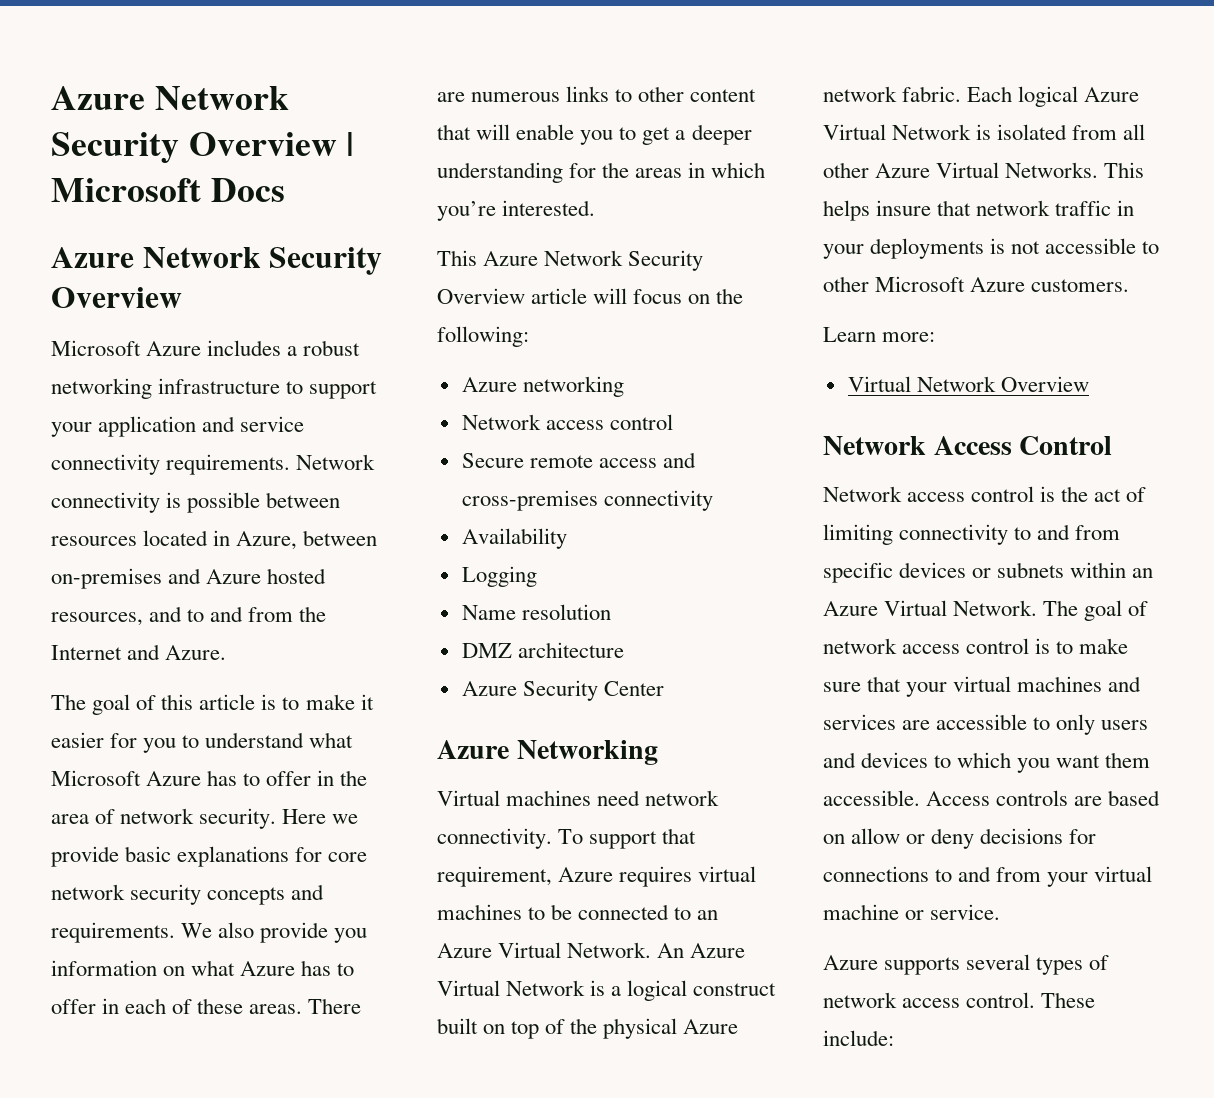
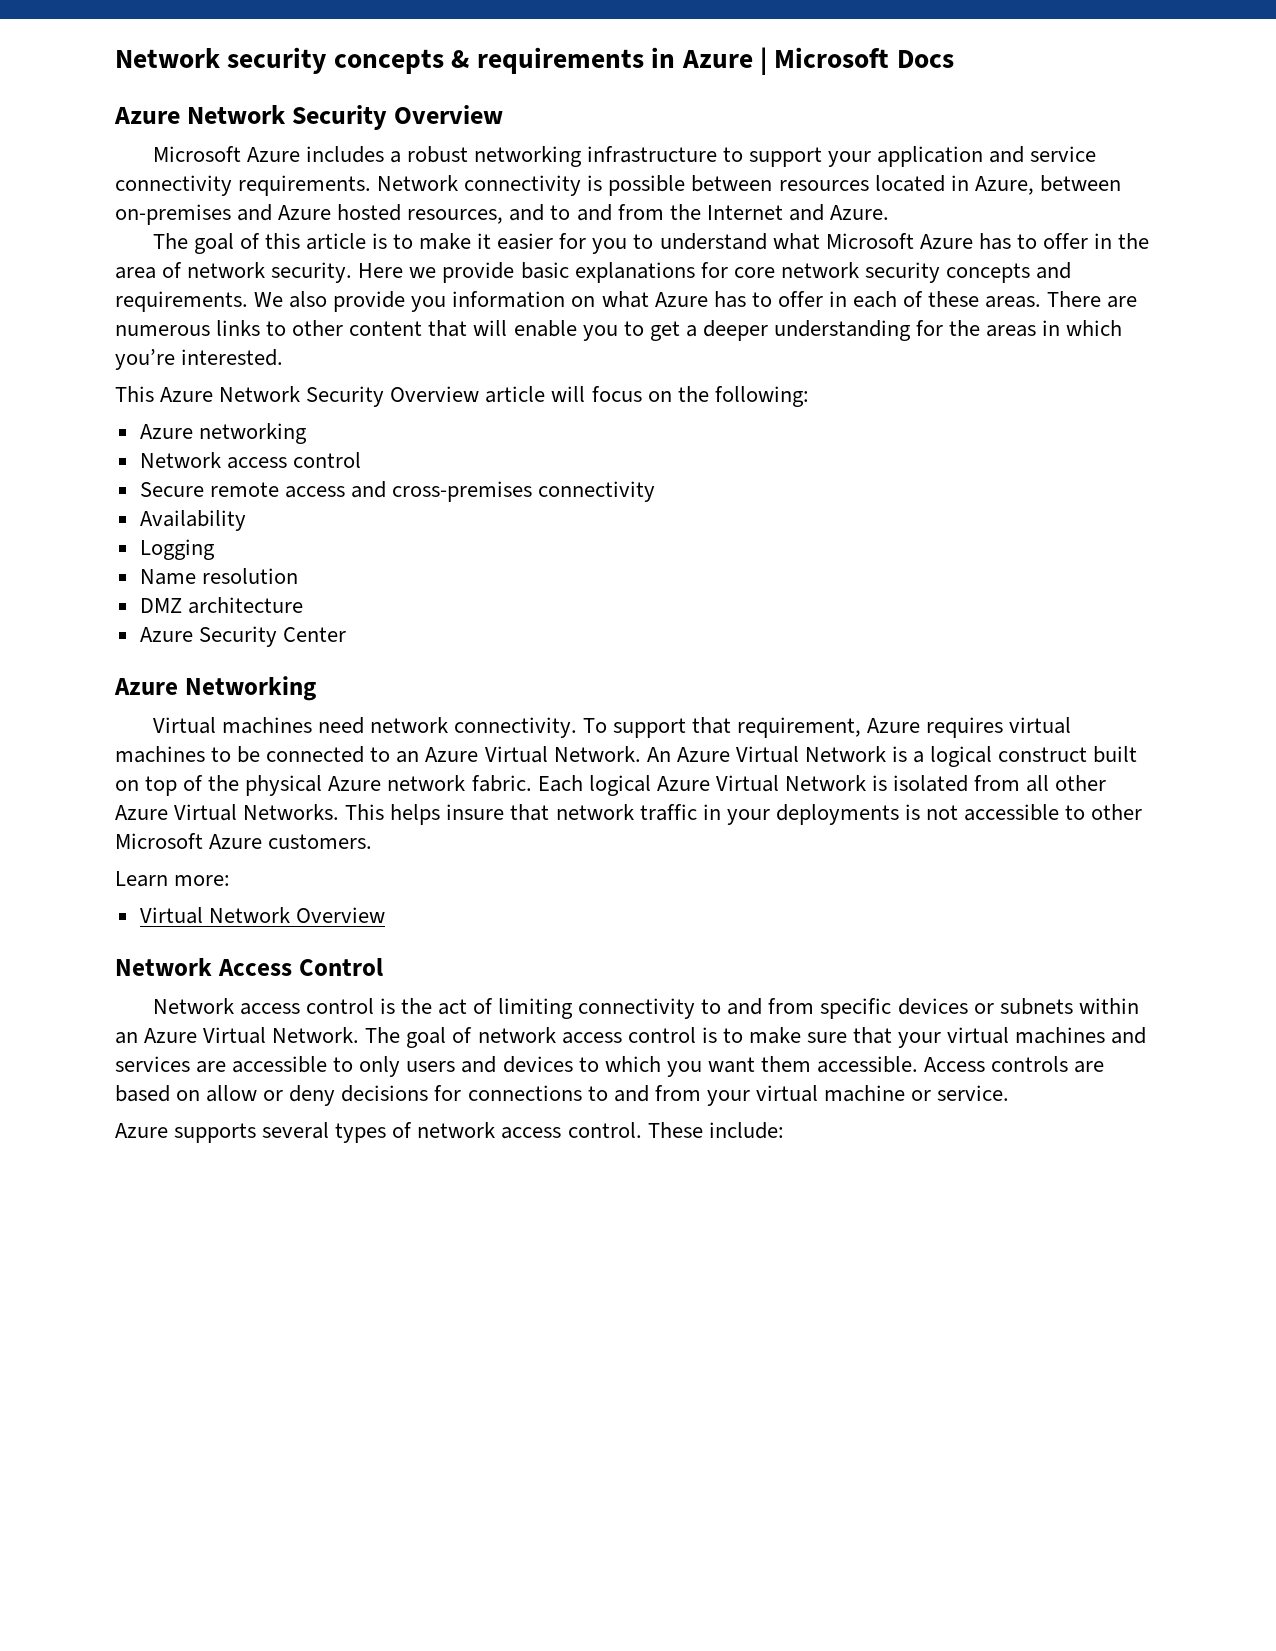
- Azure Network Security Overview | Microsoft Docs
+ Network security concepts & requirements in Azure | Microsoft Docs

